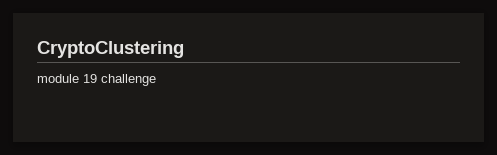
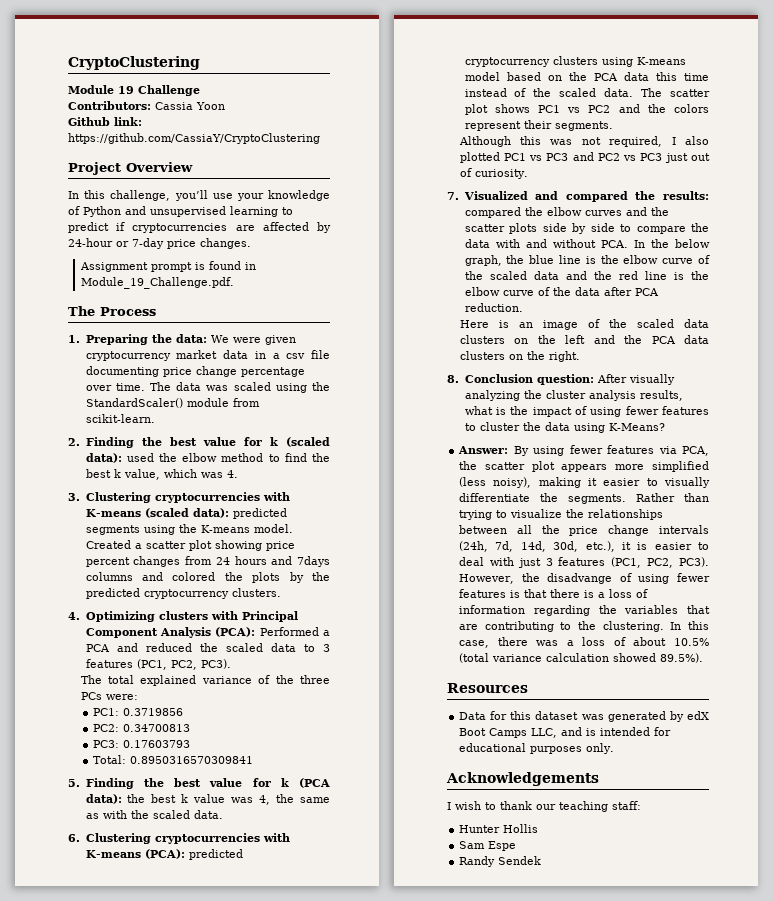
- module 19 challenge
+ Module 19 Challenge
+ Contributors: Cassia Yoon
+ Github link: https://github.com/CassiaY/CryptoClustering
+ Project Overview
+ In this challenge, you’ll use your knowledge of Python and unsupervised learning to predict if cryptocurrencies are affected by 24-hour or 7-day price changes.
+ Assignment prompt is found in Module_19_Challenge.pdf.
+ The Process
+ 1. Preparing the data: We were given cryptocurrency market data in a csv file documenting price change percentage over time. The data was scaled using the StandardScaler() module from scikit-learn.
+ 2. Finding the best value for k (scaled data): used the elbow method to find the best k value, which was 4.
+ 3. Clustering cryptocurrencies with K-means (scaled data): predicted segments using the K-means model. Created a scatter plot showing price percent changes from 24 hours and 7days columns and colored the plots by the predicted cryptocurrency clusters.
+ 4. Optimizing clusters with Principal Component Analysis (PCA): Performed a PCA and reduced the scaled data to 3 features (PC1, PC2, PC3).
+ The total explained variance of the three PCs were:
+ PC1: 0.3719856
+ PC2: 0.34700813
+ PC3: 0.17603793
+ Total: 0.8950316570309841
+ 5. Finding the best value for k (PCA data): the best k value was 4, the same as with the scaled data.
+ 6. Clustering cryptocurrencies with K-means (PCA): predicted cryptocurrency clusters using K-means model based on the PCA data this time instead of the scaled data. The scatter plot shows PC1 vs PC2 and the colors represent their segments.
+ Although this was not required, I also plotted PC1 vs PC3 and PC2 vs PC3 just out of curiosity.
+ 7. Visualized and compared the results: compared the elbow curves and the scatter plots side by side to compare the data with and without PCA. In the below graph, the blue line is the elbow curve of the scaled data and the red line is the elbow curve of the data after PCA reduction.
+ Here is an image of the scaled data clusters on the left and the PCA data clusters on the right.
+ 8. Conclusion question: After visually analyzing the cluster analysis results, what is the impact of using fewer features to cluster the data using K-Means?
+ Answer: By using fewer features via PCA, the scatter plot appears more simplified (less noisy), making it easier to visually differentiate the segments. Rather than trying to visualize the relationships between all the price change intervals (24h, 7d, 14d, 30d, etc.), it is easier to deal with just 3 features (PC1, PC2, PC3). However, the disadvange of using fewer features is that there is a loss of information regarding the variables that are contributing to the clustering. In this case, there was a loss of about 10.5% (total variance calculation showed 89.5%).
+ Resources
+ Data for this dataset was generated by edX Boot Camps LLC, and is intended for educational purposes only.
+ Acknowledgements
+ I wish to thank our teaching staff:
+ Hunter Hollis
+ Sam Espe
+ Randy Sendek

